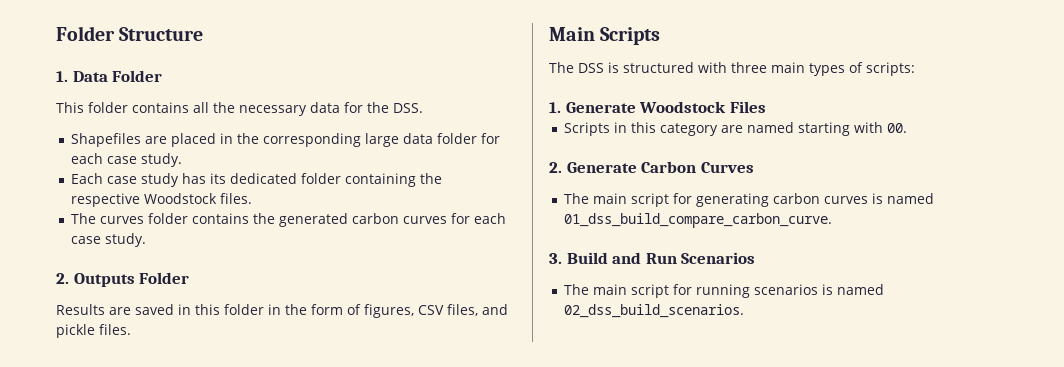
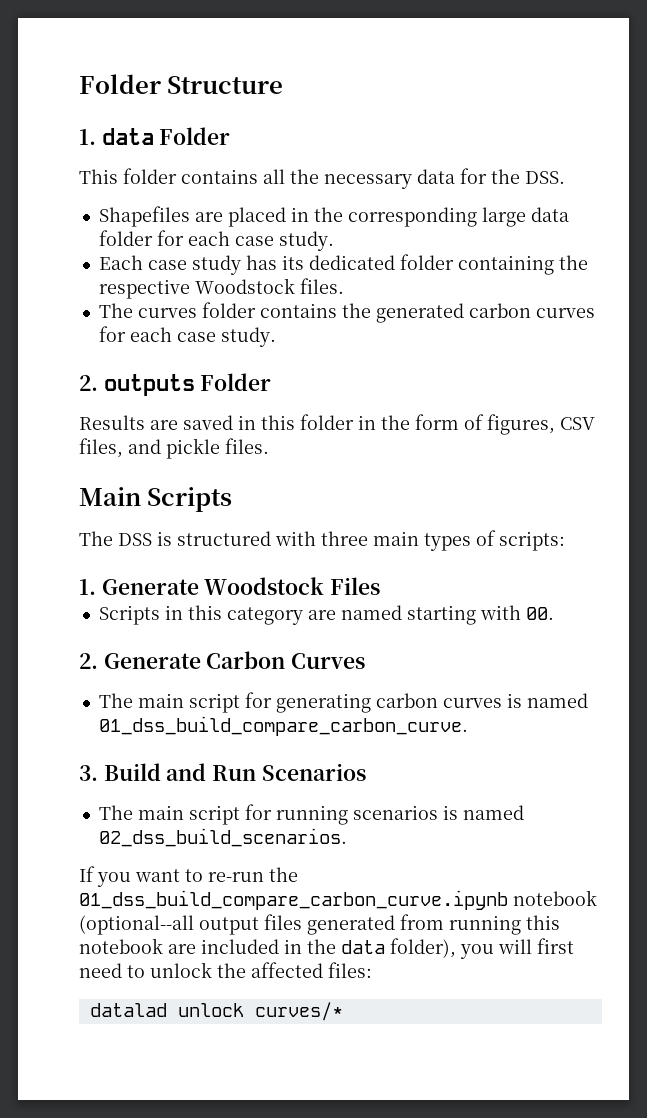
- 1. Data Folder
+ 1. data Folder
- 2. Outputs Folder
+ 2. outputs Folder
+ If you want to re-run the 01_dss_build_compare_carbon_curve.ipynb notebook (optional--all output files generated from running this notebook are included in the data folder), you will first need to unlock the affected files:
+ datalad unlock curves/*

